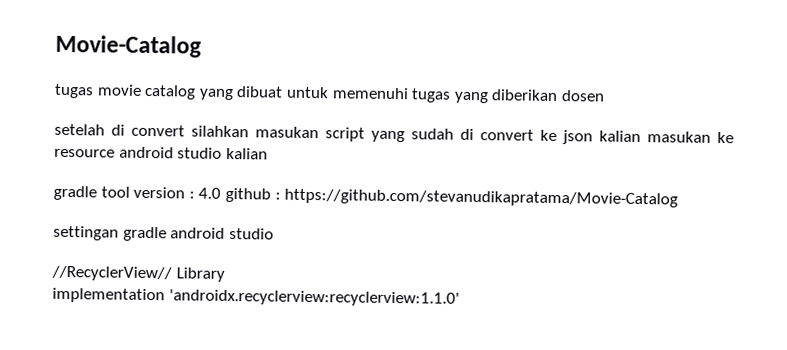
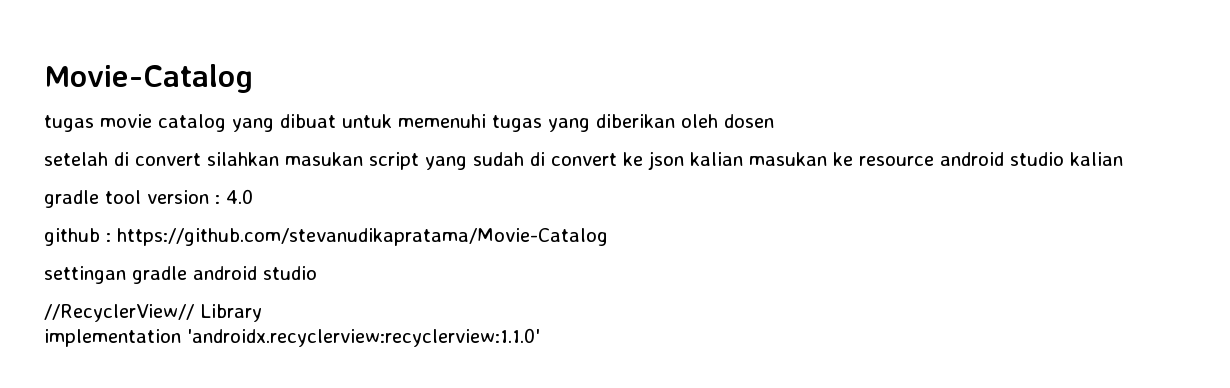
- tugas movie catalog yang dibuat untuk memenuhi tugas yang diberikan dosen
+ tugas movie catalog yang dibuat untuk memenuhi tugas yang diberikan oleh dosen
- gradle tool version : 4.0 github : https://github.com/stevanudikapratama/Movie-Catalog
+ gradle tool version : 4.0
+ github : https://github.com/stevanudikapratama/Movie-Catalog

